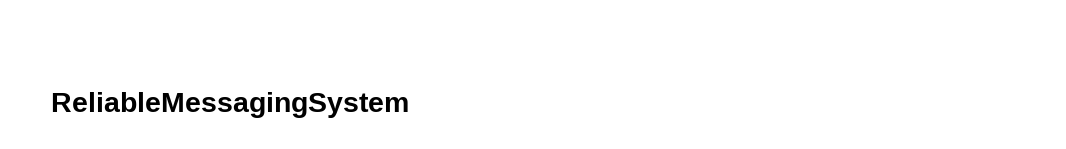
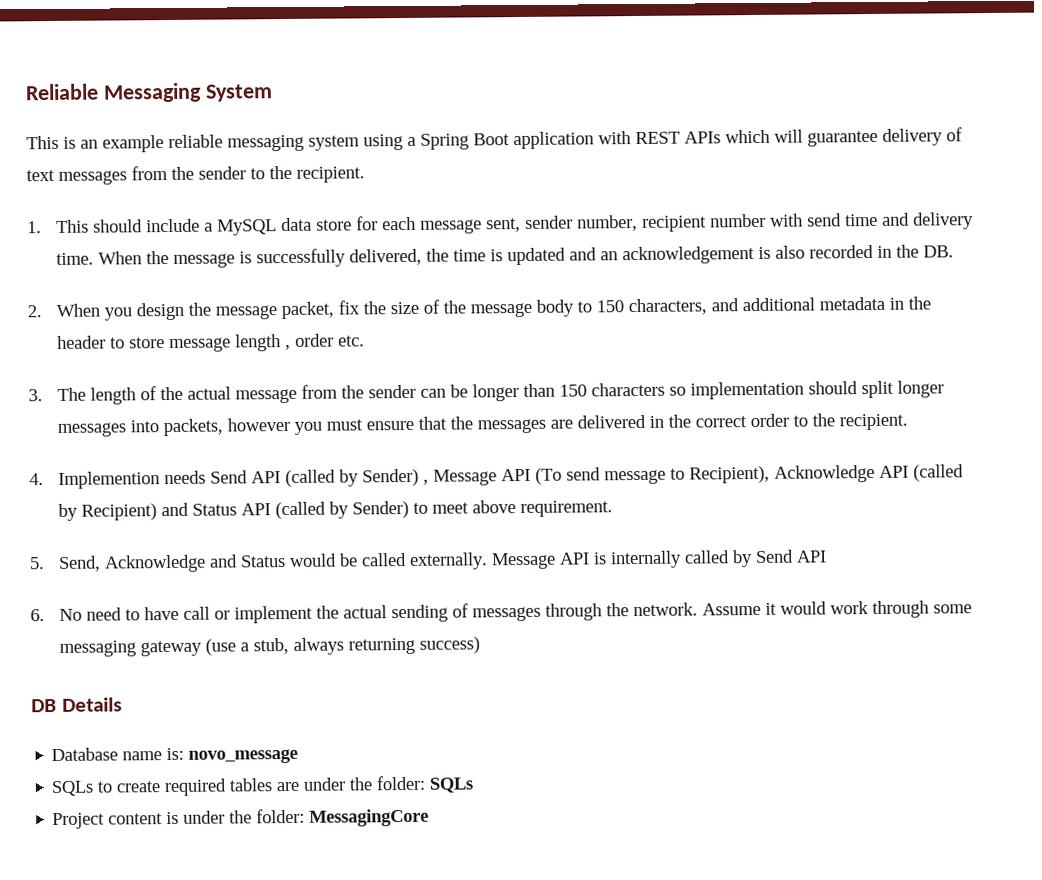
- ReliableMessagingSystem
+ Reliable Messaging System
+ This is an example reliable messaging system using a Spring Boot application with REST APIs which will guarantee delivery of text messages from the sender to the recipient.
+ 1. This should include a MySQL data store for each message sent, sender number, recipient number with send time and delivery time. When the message is successfully delivered, the time is updated and an acknowledgement is also recorded in the DB.
+ 2. When you design the message packet, fix the size of the message body to 150 characters, and additional metadata in the header to store message length , order etc.
+ 3. The length of the actual message from the sender can be longer than 150 characters so implementation should split longer messages into packets, however you must ensure that the messages are delivered in the correct order to the recipient.
+ 4. Implemention needs Send API (called by Sender) , Message API (To send message to Recipient), Acknowledge API (called by Recipient) and Status API (called by Sender) to meet above requirement.
+ 5. Send, Acknowledge and Status would be called externally. Message API is internally called by Send API
+ 6. No need to have call or implement the actual sending of messages through the network. Assume it would work through some messaging gateway (use a stub, always returning success)
+ DB Details
+ Database name is: novo_message
+ SQLs to create required tables are under the folder: SQLs
+ Project content is under the folder: MessagingCore

